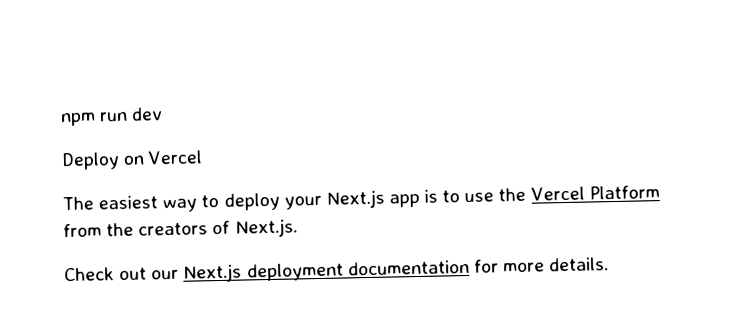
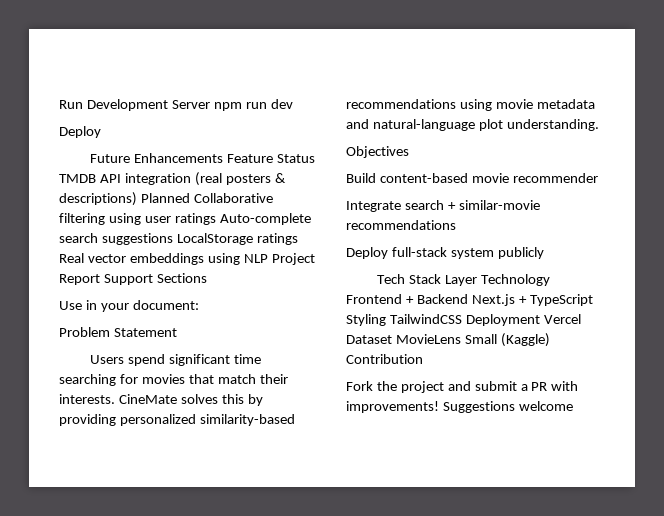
- npm run dev
- Deploy on Vercel
- The easiest way to deploy your Next.js app is to use the Vercel Platform from the creators of Next.js.
- Check out our Next.js deployment documentation for more details.
+ Run Development Server npm run dev
+ Deploy
+ Future Enhancements Feature Status TMDB API integration (real posters & descriptions) Planned Collaborative filtering using user ratings Auto-complete search suggestions LocalStorage ratings Real vector embeddings using NLP Project Report Support Sections
+ Use in your document:
+ Problem Statement
+ Users spend significant time searching for movies that match their interests. CineMate solves this by providing personalized similarity-based recommendations using movie metadata and natural-language plot understanding.
+ Objectives
+ Build content-based movie recommender
+ Integrate search + similar-movie recommendations
+ Deploy full-stack system publicly
+ Tech Stack Layer Technology Frontend + Backend Next.js + TypeScript Styling TailwindCSS Deployment Vercel Dataset MovieLens Small (Kaggle) Contribution
+ Fork the project and submit a PR with improvements! Suggestions welcome

